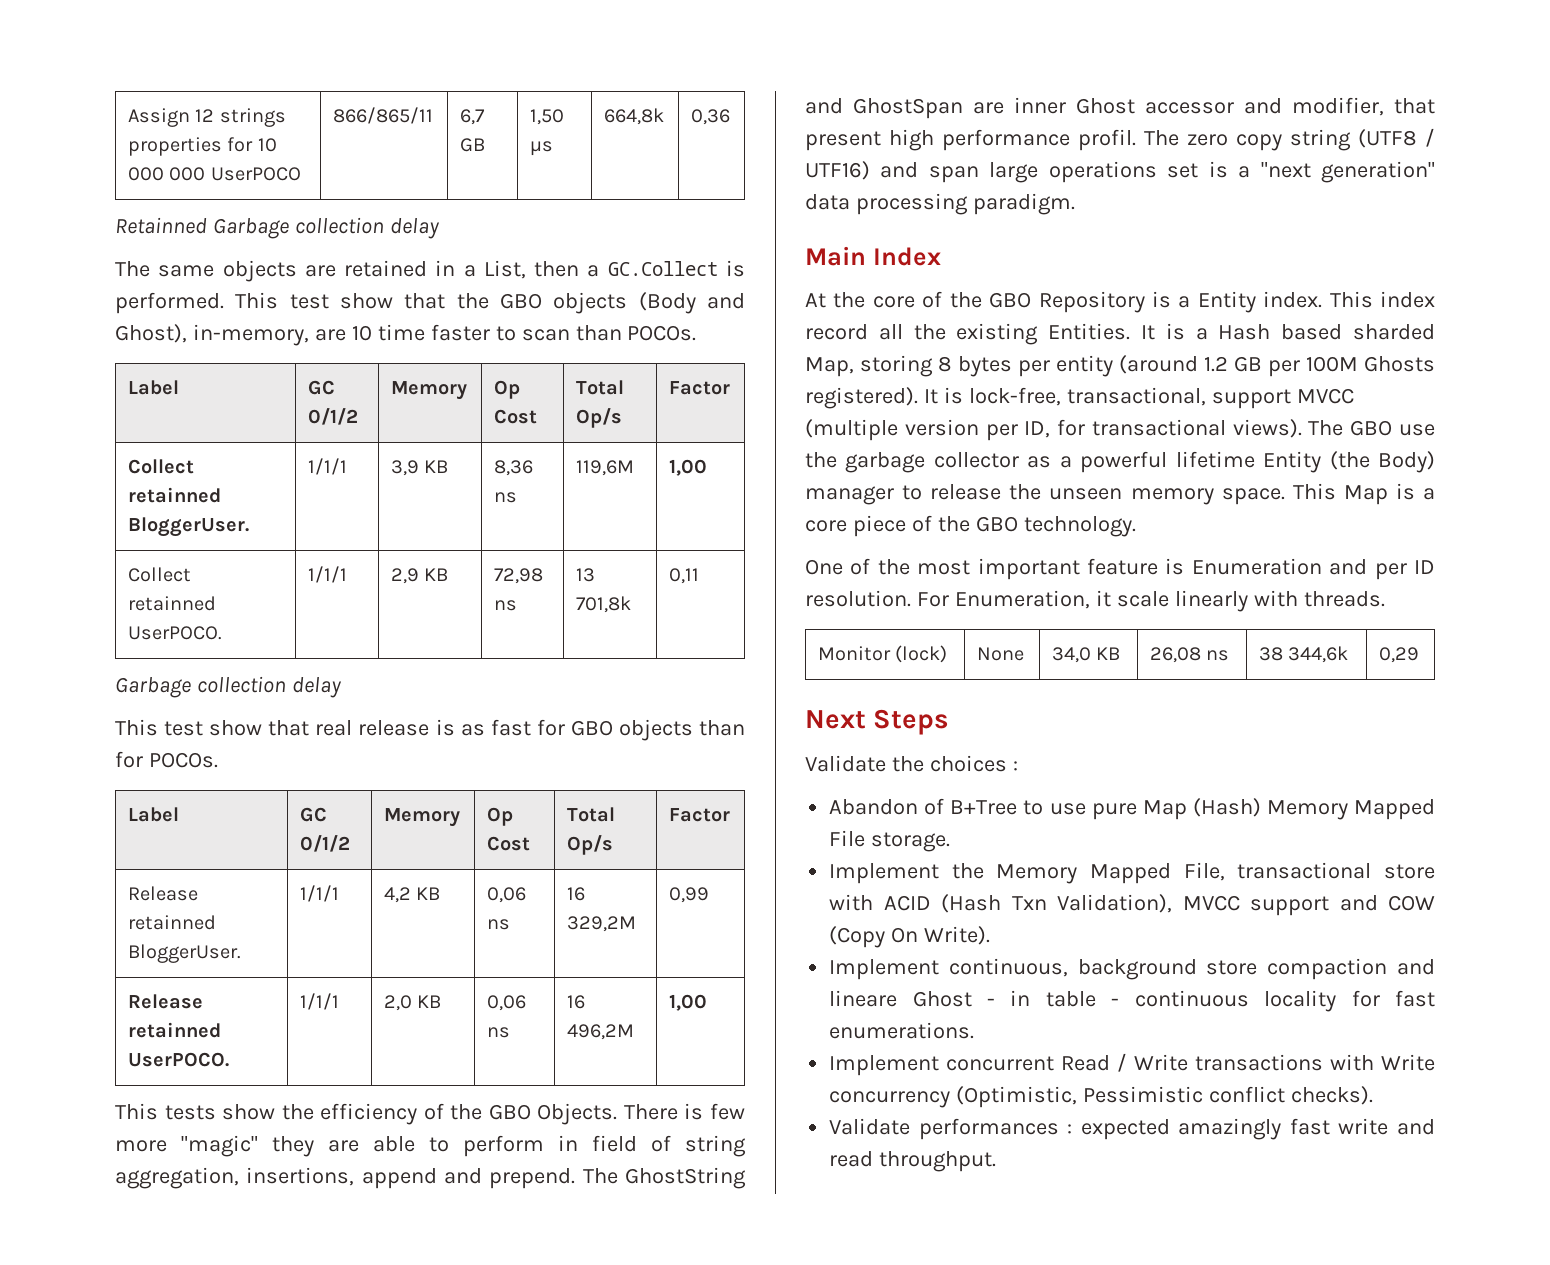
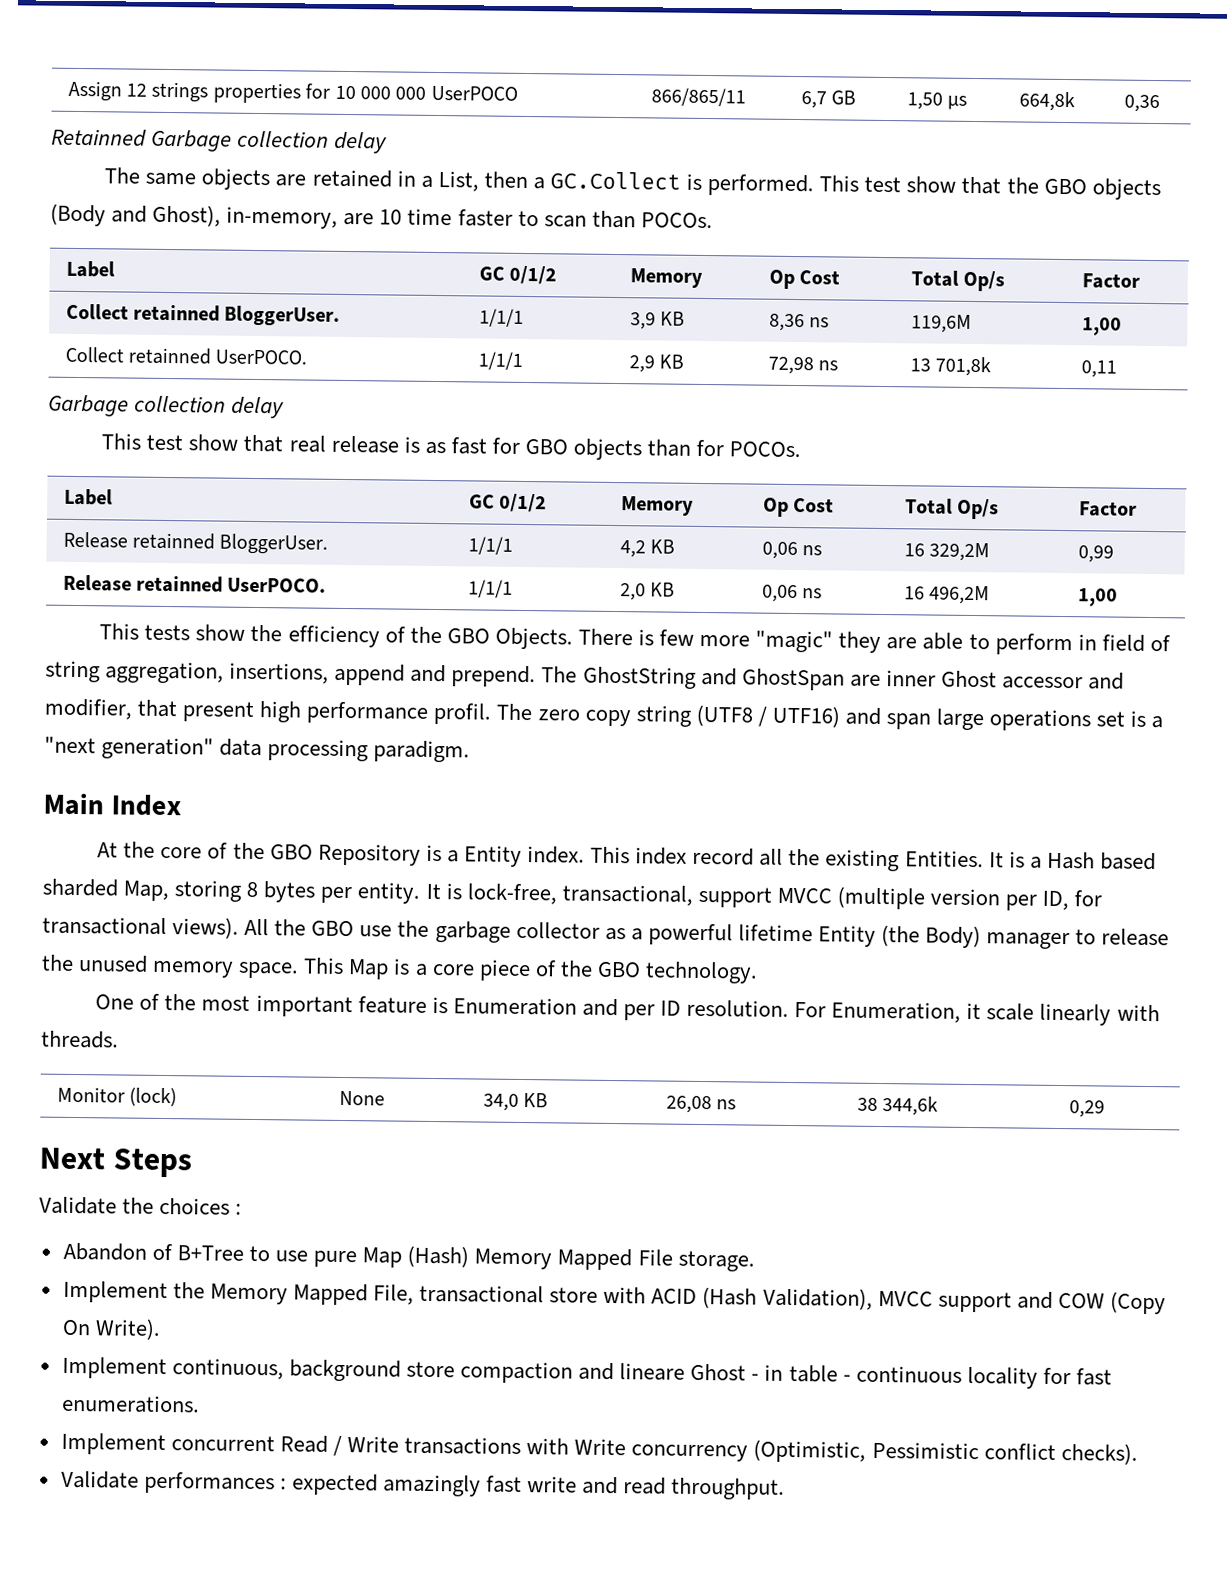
- It is a Hash based sharded Map, storing 8 bytes per entity (around 1.2 GB per 100M Ghosts registered).
+ It is a Hash based sharded Map, storing 8 bytes per entity.
- The GBO use the garbage collector as a powerful lifetime Entity (the Body) manager to release the unseen memory space.
+ All the GBO use the garbage collector as a powerful lifetime Entity (the Body) manager to release the unused memory space.
- Implement the Memory Mapped File, transactional store with ACID (Hash Txn Validation), MVCC support and COW (Copy On Write).
+ Implement the Memory Mapped File, transactional store with ACID (Hash Validation), MVCC support and COW (Copy On Write).

